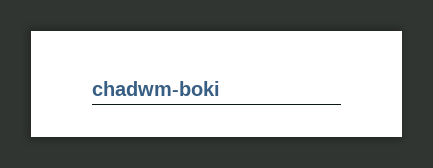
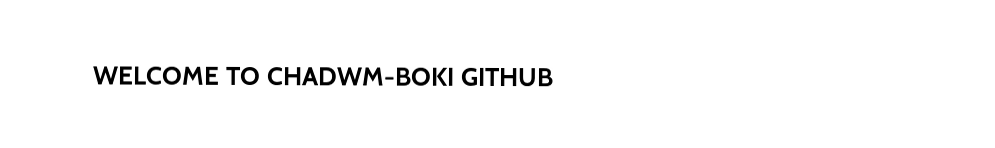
- chadwm-boki
+ WELCOME TO CHADWM-BOKI GITHUB

